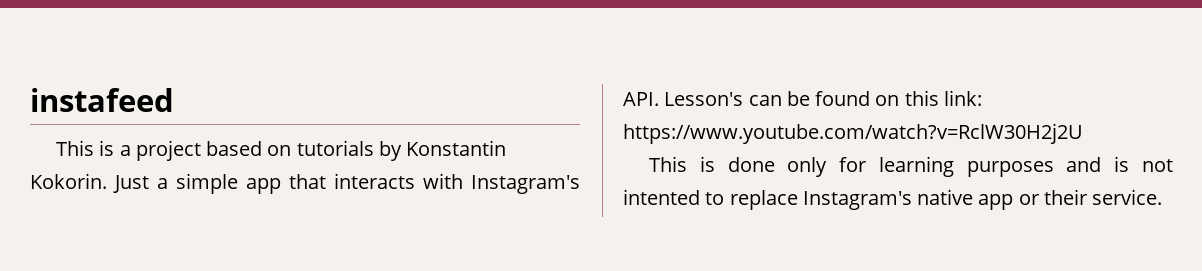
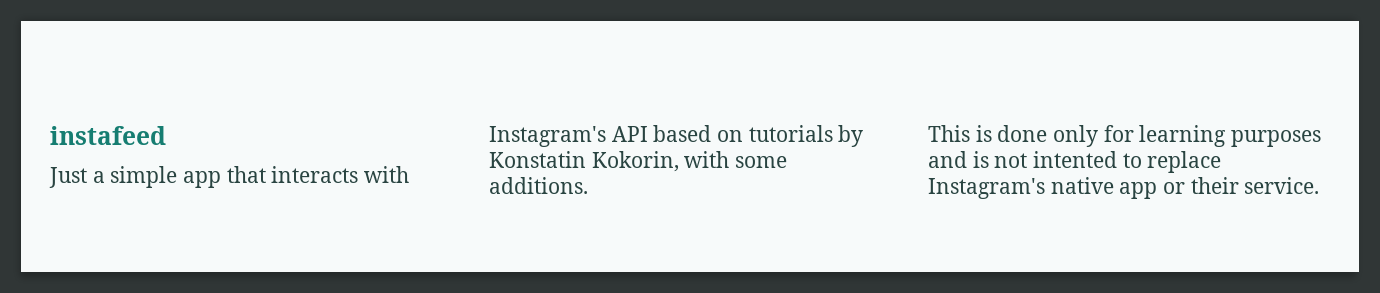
- This is a project based on tutorials by Konstantin Kokorin. Just a simple app that interacts with Instagram's API. Lesson's can be found on this link: https://www.youtube.com/watch?v=RclW30H2j2U
+ Just a simple app that interacts with Instagram's API based on tutorials by Konstatin Kokorin, with some additions.

